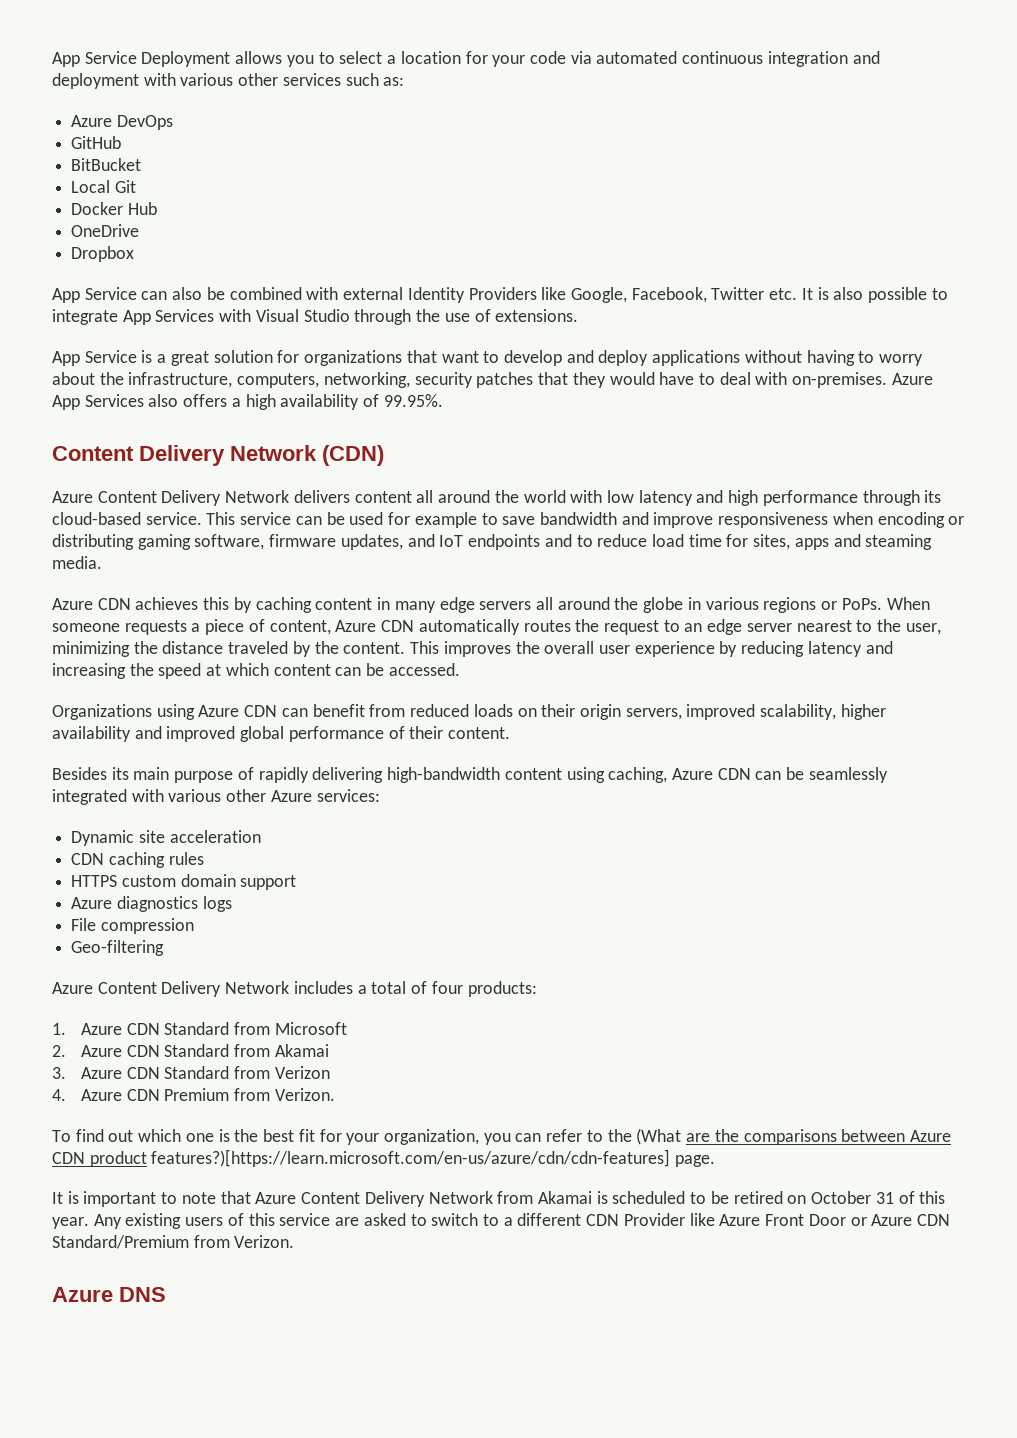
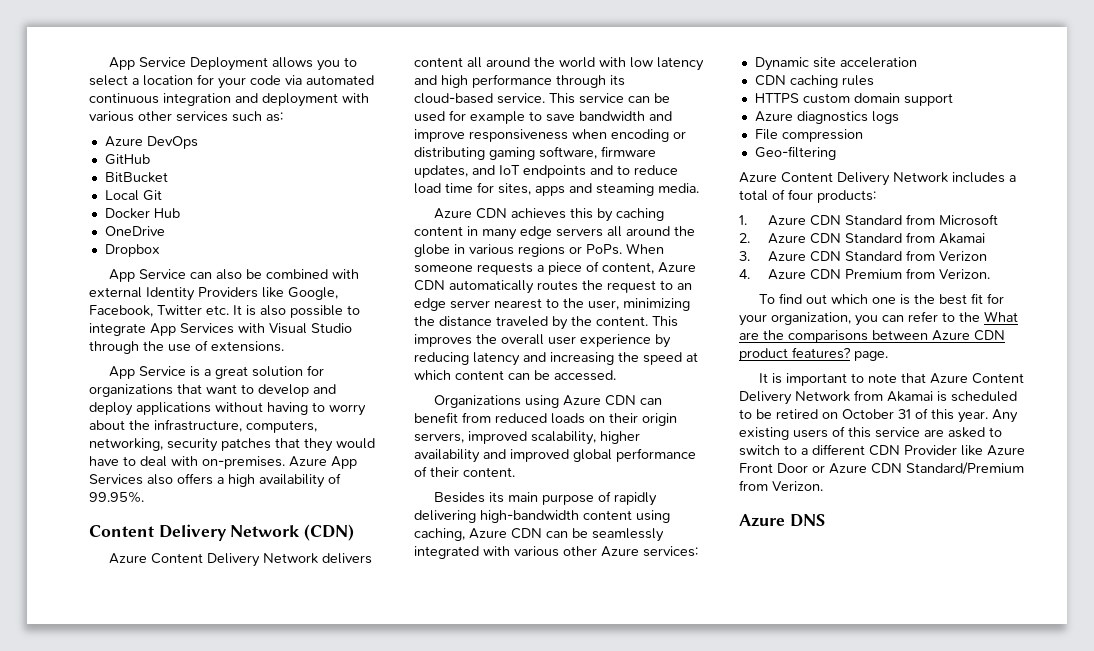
- To find out which one is the best fit for your organization, you can refer to the (What are the comparisons between Azure CDN product features?)[https://learn.microsoft.com/en-us/azure/cdn/cdn-features] page.
+ To find out which one is the best fit for your organization, you can refer to the What are the comparisons between Azure CDN product features? page.

